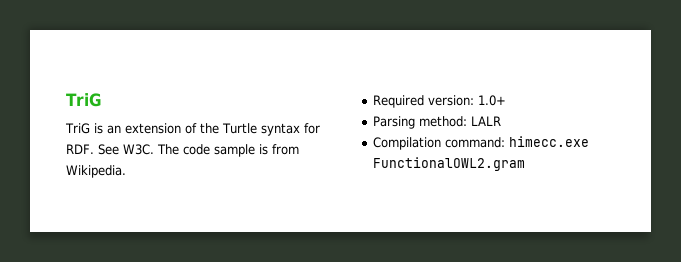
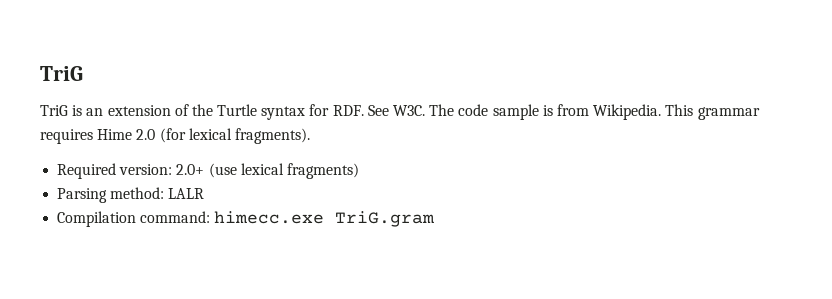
- TriG is an extension of the Turtle syntax for RDF. See W3C. The code sample is from Wikipedia.
- Required version: 1.0+
+ TriG is an extension of the Turtle syntax for RDF. See W3C. The code sample is from Wikipedia. This grammar requires Hime 2.0 (for lexical fragments).
+ Required version: 2.0+ (use lexical fragments)
- Compilation command: himecc.exe FunctionalOWL2.gram
+ Compilation command: himecc.exe TriG.gram

